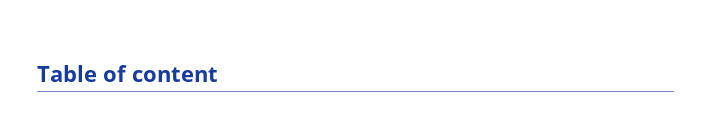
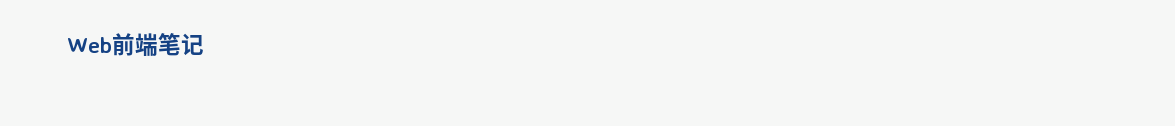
- Table of content
+ Web前端笔记

